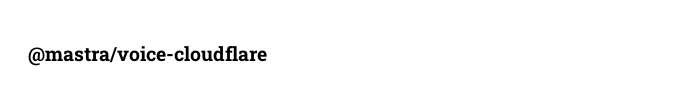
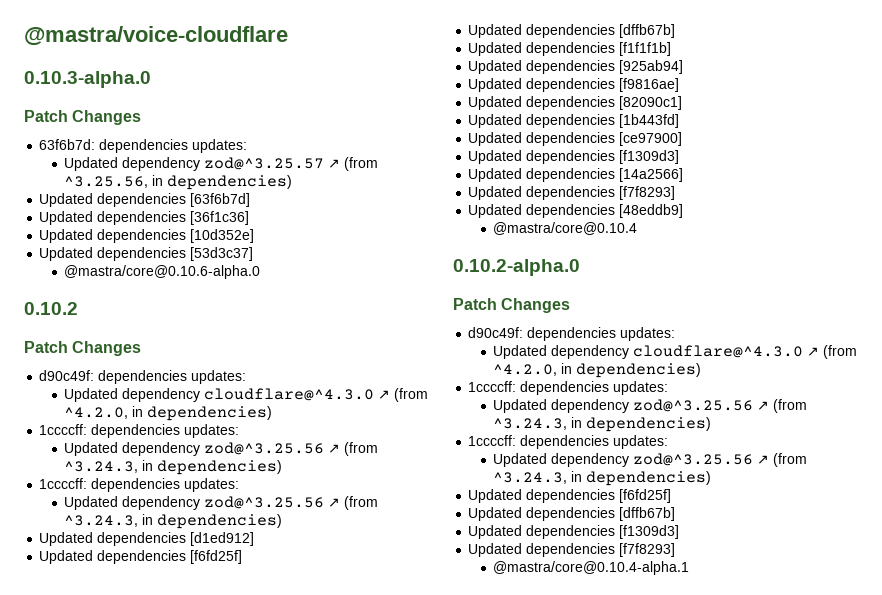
+ 0.10.3-alpha.0
+ Patch Changes
+ 63f6b7d: dependencies updates:
+ Updated dependency zod@^3.25.57 ↗ (from ^3.25.56, in dependencies)
+ Updated dependencies [63f6b7d]
+ Updated dependencies [36f1c36]
+ Updated dependencies [10d352e]
+ Updated dependencies [53d3c37]
+ @mastra/core@0.10.6-alpha.0
+ 0.10.2
+ Patch Changes
+ d90c49f: dependencies updates:
+ Updated dependency cloudflare@^4.3.0 ↗ (from ^4.2.0, in dependencies)
+ 1ccccff: dependencies updates:
+ Updated dependency zod@^3.25.56 ↗ (from ^3.24.3, in dependencies)
+ 1ccccff: dependencies updates:
+ Updated dependency zod@^3.25.56 ↗ (from ^3.24.3, in dependencies)
+ Updated dependencies [d1ed912]
+ Updated dependencies [f6fd25f]
+ Updated dependencies [dffb67b]
+ Updated dependencies [f1f1f1b]
+ Updated dependencies [925ab94]
+ Updated dependencies [f9816ae]
+ Updated dependencies [82090c1]
+ Updated dependencies [1b443fd]
+ Updated dependencies [ce97900]
+ Updated dependencies [f1309d3]
+ Updated dependencies [14a2566]
+ Updated dependencies [f7f8293]
+ Updated dependencies [48eddb9]
+ @mastra/core@0.10.4
+ 0.10.2-alpha.0
+ Patch Changes
+ d90c49f: dependencies updates:
+ Updated dependency cloudflare@^4.3.0 ↗ (from ^4.2.0, in dependencies)
+ 1ccccff: dependencies updates:
+ Updated dependency zod@^3.25.56 ↗ (from ^3.24.3, in dependencies)
+ 1ccccff: dependencies updates:
+ Updated dependency zod@^3.25.56 ↗ (from ^3.24.3, in dependencies)
+ Updated dependencies [f6fd25f]
+ Updated dependencies [dffb67b]
+ Updated dependencies [f1309d3]
+ Updated dependencies [f7f8293]
+ @mastra/core@0.10.4-alpha.1

